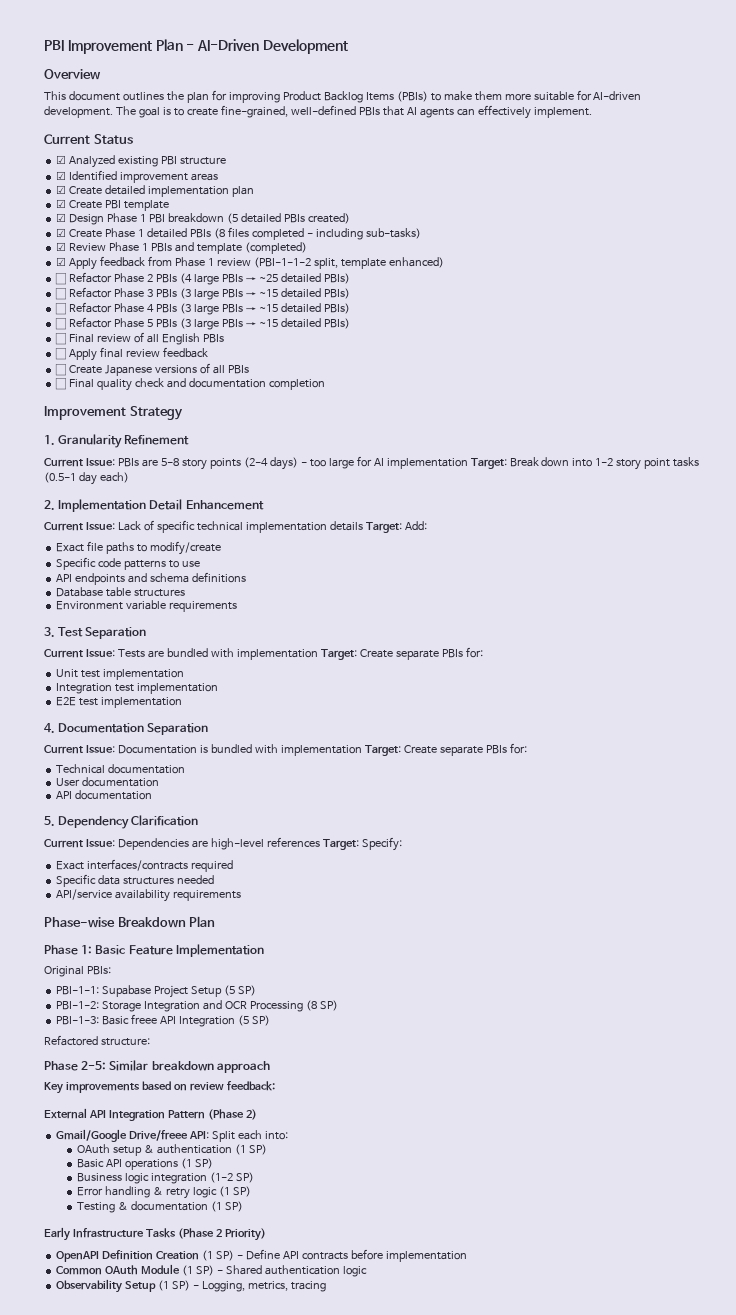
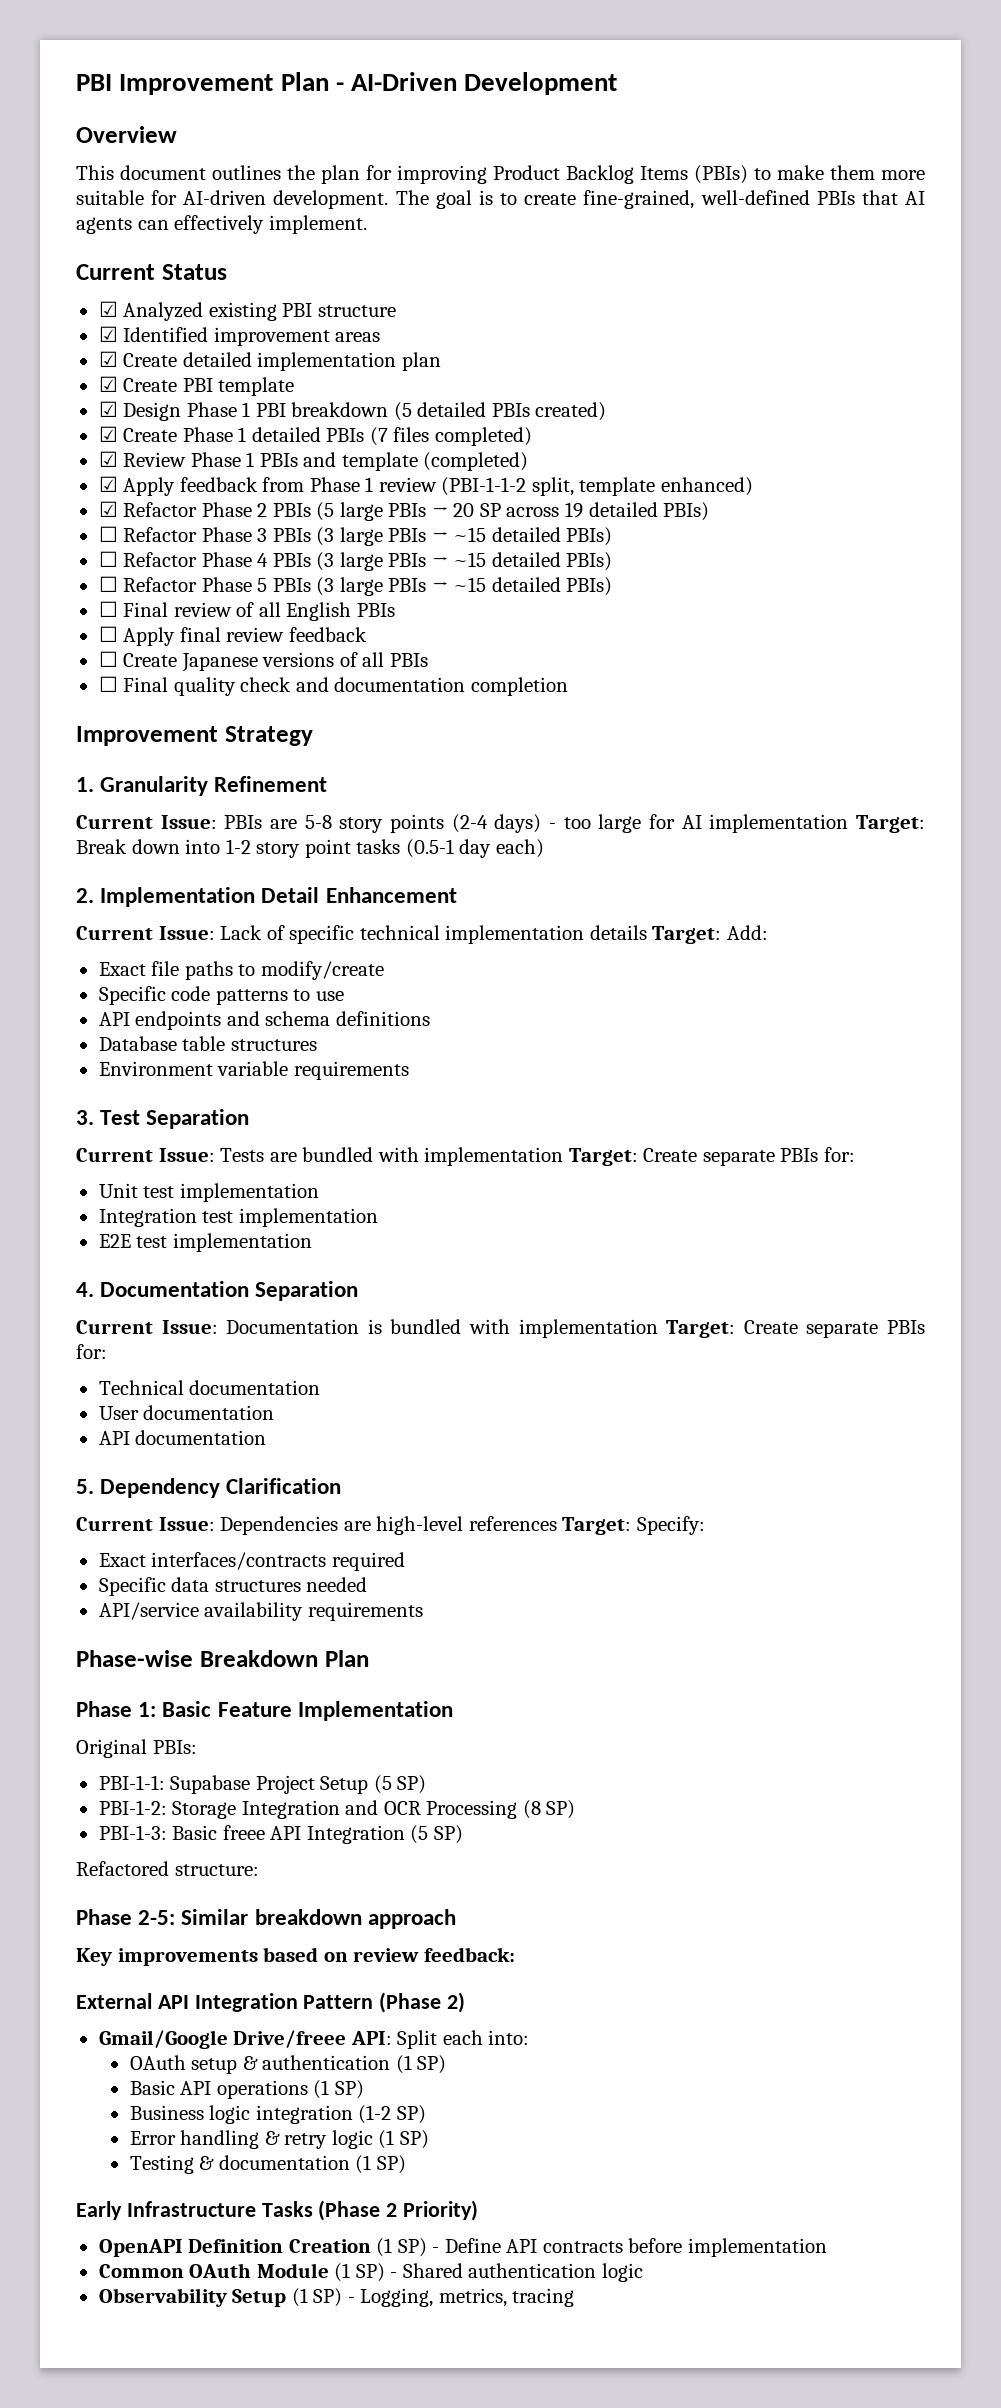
- ☑ Create Phase 1 detailed PBIs (8 files completed - including sub-tasks)
+ ☑ Create Phase 1 detailed PBIs (7 files completed)
- ☐ Refactor Phase 2 PBIs (4 large PBIs → ~25 detailed PBIs)
+ ☑ Refactor Phase 2 PBIs (5 large PBIs → 20 SP across 19 detailed PBIs)

